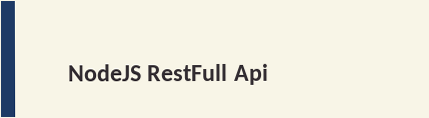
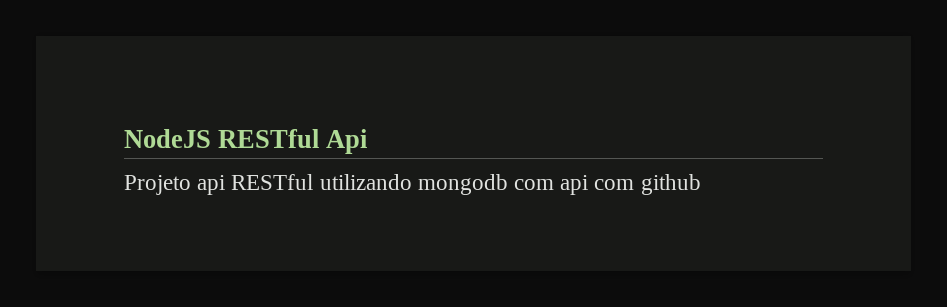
- NodeJS RestFull Api
+ NodeJS RESTful Api
+ Projeto api RESTful utilizando mongodb com api com github

